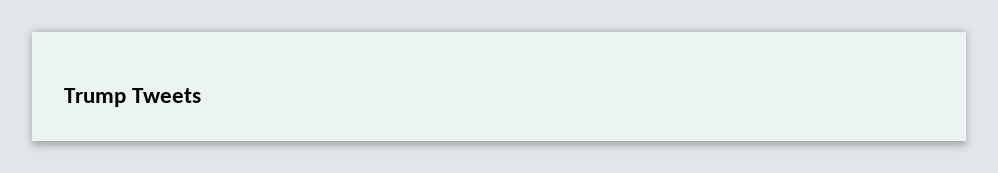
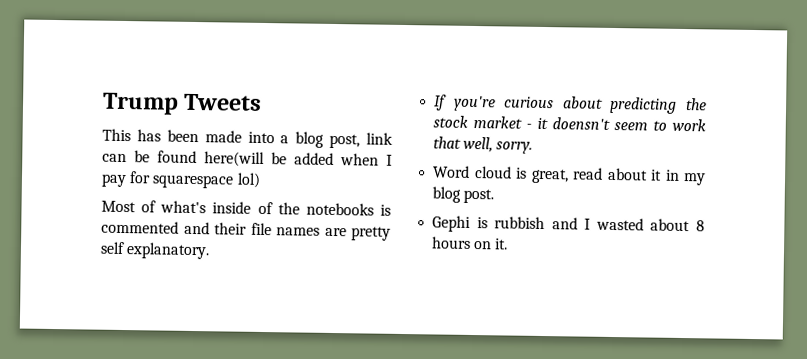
+ This has been made into a blog post, link can be found here(will be added when I pay for squarespace lol)
+ Most of what's inside of the notebooks is commented and their file names are pretty self explanatory.
+ If you're curious about predicting the stock market - it doensn't seem to work that well, sorry.
+ Word cloud is great, read about it in my blog post.
+ Gephi is rubbish and I wasted about 8 hours on it.

